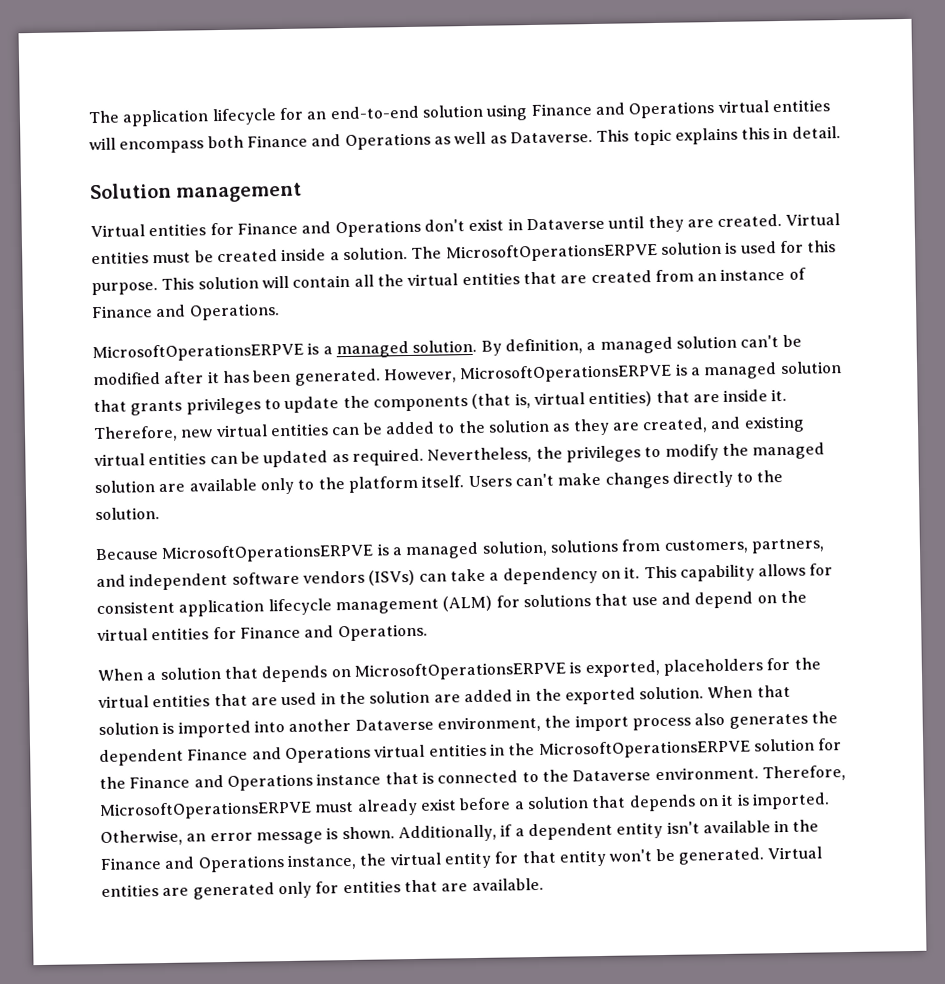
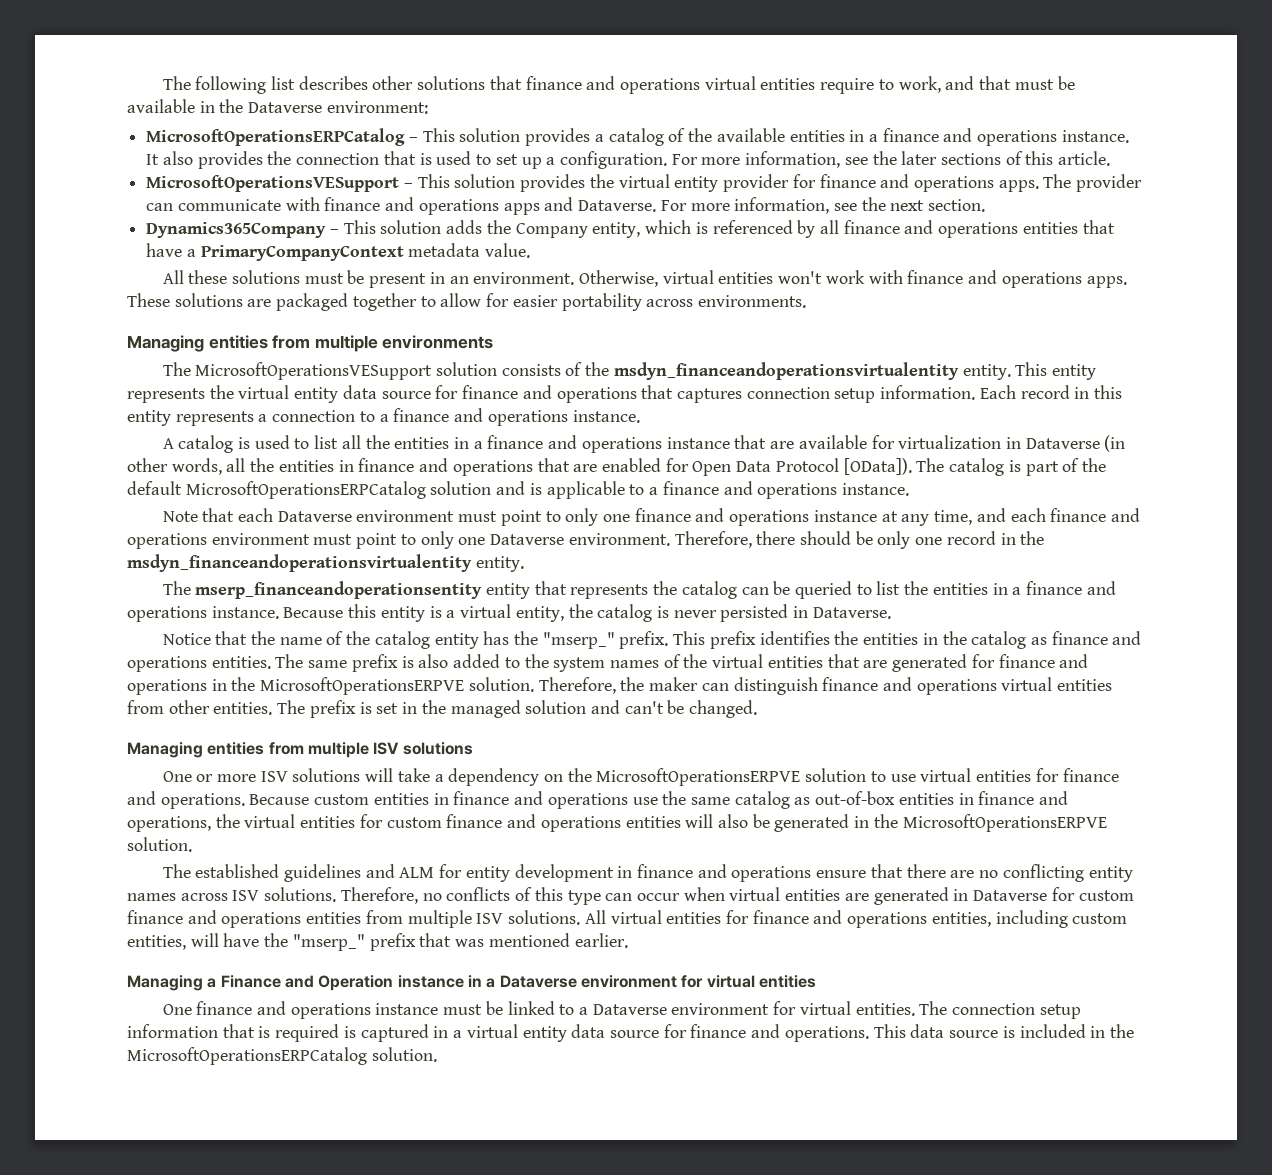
- The application lifecycle for an end-to-end solution using Finance and Operations virtual entities will encompass both Finance and Operations as well as Dataverse. This topic explains this in detail.
- Solution management
- Virtual entities for Finance and Operations don't exist in Dataverse until they are created. Virtual entities must be created inside a solution. The MicrosoftOperationsERPVE solution is used for this purpose. This solution will contain all the virtual entities that are created from an instance of Finance and Operations.
- MicrosoftOperationsERPVE is a managed solution. By definition, a managed solution can't be modified after it has been generated. However, MicrosoftOperationsERPVE is a managed solution that grants privileges to update the components (that is, virtual entities) that are inside it. Therefore, new virtual entities can be added to the solution as they are created, and existing virtual entities can be updated as required. Nevertheless, the privileges to modify the managed solution are available only to the platform itself. Users can't make changes directly to the solution.
- Because MicrosoftOperationsERPVE is a managed solution, solutions from customers, partners, and independent software vendors (ISVs) can take a dependency on it. This capability allows for consistent application lifecycle management (ALM) for solutions that use and depend on the virtual entities for Finance and Operations.
- When a solution that depends on MicrosoftOperationsERPVE is exported, placeholders for the virtual entities that are used in the solution are added in the exported solution. When that solution is imported into another Dataverse environment, the import process also generates the dependent Finance and Operations virtual entities in the MicrosoftOperationsERPVE solution for the Finance and Operations instance that is connected to the Dataverse environment. Therefore, MicrosoftOperationsERPVE must already exist before a solution that depends on it is imported. Otherwise, an error message is shown. Additionally, if a dependent entity isn't available in the Finance and Operations instance, the virtual entity for that entity won't be generated. Virtual entities are generated only for entities that are available.
+ The following list describes other solutions that finance and operations virtual entities require to work, and that must be available in the Dataverse environment:
+ MicrosoftOperationsERPCatalog – This solution provides a catalog of the available entities in a finance and operations instance. It also provides the connection that is used to set up a configuration. For more information, see the later sections of this article.
+ MicrosoftOperationsVESupport – This solution provides the virtual entity provider for finance and operations apps. The provider can communicate with finance and operations apps and Dataverse. For more information, see the next section.
+ Dynamics365Company – This solution adds the Company entity, which is referenced by all finance and operations entities that have a PrimaryCompanyContext metadata value.
+ All these solutions must be present in an environment. Otherwise, virtual entities won't work with finance and operations apps. These solutions are packaged together to allow for easier portability across environments.
+ Managing entities from multiple environments
+ The MicrosoftOperationsVESupport solution consists of the msdyn_financeandoperationsvirtualentity entity. This entity represents the virtual entity data source for finance and operations that captures connection setup information. Each record in this entity represents a connection to a finance and operations instance.
+ A catalog is used to list all the entities in a finance and operations instance that are available for virtualization in Dataverse (in other words, all the entities in finance and operations that are enabled for Open Data Protocol [OData]). The catalog is part of the default MicrosoftOperationsERPCatalog solution and is applicable to a finance and operations instance.
+ Note that each Dataverse environment must point to only one finance and operations instance at any time, and each finance and operations environment must point to only one Dataverse environment. Therefore, there should be only one record in the msdyn_financeandoperationsvirtualentity entity.
+ The mserp_financeandoperationsentity entity that represents the catalog can be queried to list the entities in a finance and operations instance. Because this entity is a virtual entity, the catalog is never persisted in Dataverse.
+ Notice that the name of the catalog entity has the "mserp_" prefix. This prefix identifies the entities in the catalog as finance and operations entities. The same prefix is also added to the system names of the virtual entities that are generated for finance and operations in the MicrosoftOperationsERPVE solution. Therefore, the maker can distinguish finance and operations virtual entities from other entities. The prefix is set in the managed solution and can't be changed.
+ Managing entities from multiple ISV solutions
+ One or more ISV solutions will take a dependency on the MicrosoftOperationsERPVE solution to use virtual entities for finance and operations. Because custom entities in finance and operations use the same catalog as out-of-box entities in finance and operations, the virtual entities for custom finance and operations entities will also be generated in the MicrosoftOperationsERPVE solution.
+ The established guidelines and ALM for entity development in finance and operations ensure that there are no conflicting entity names across ISV solutions. Therefore, no conflicts of this type can occur when virtual entities are generated in Dataverse for custom finance and operations entities from multiple ISV solutions. All virtual entities for finance and operations entities, including custom entities, will have the "mserp_" prefix that was mentioned earlier.
+ Managing a Finance and Operation instance in a Dataverse environment for virtual entities
+ One finance and operations instance must be linked to a Dataverse environment for virtual entities. The connection setup information that is required is captured in a virtual entity data source for finance and operations. This data source is included in the MicrosoftOperationsERPCatalog solution.

